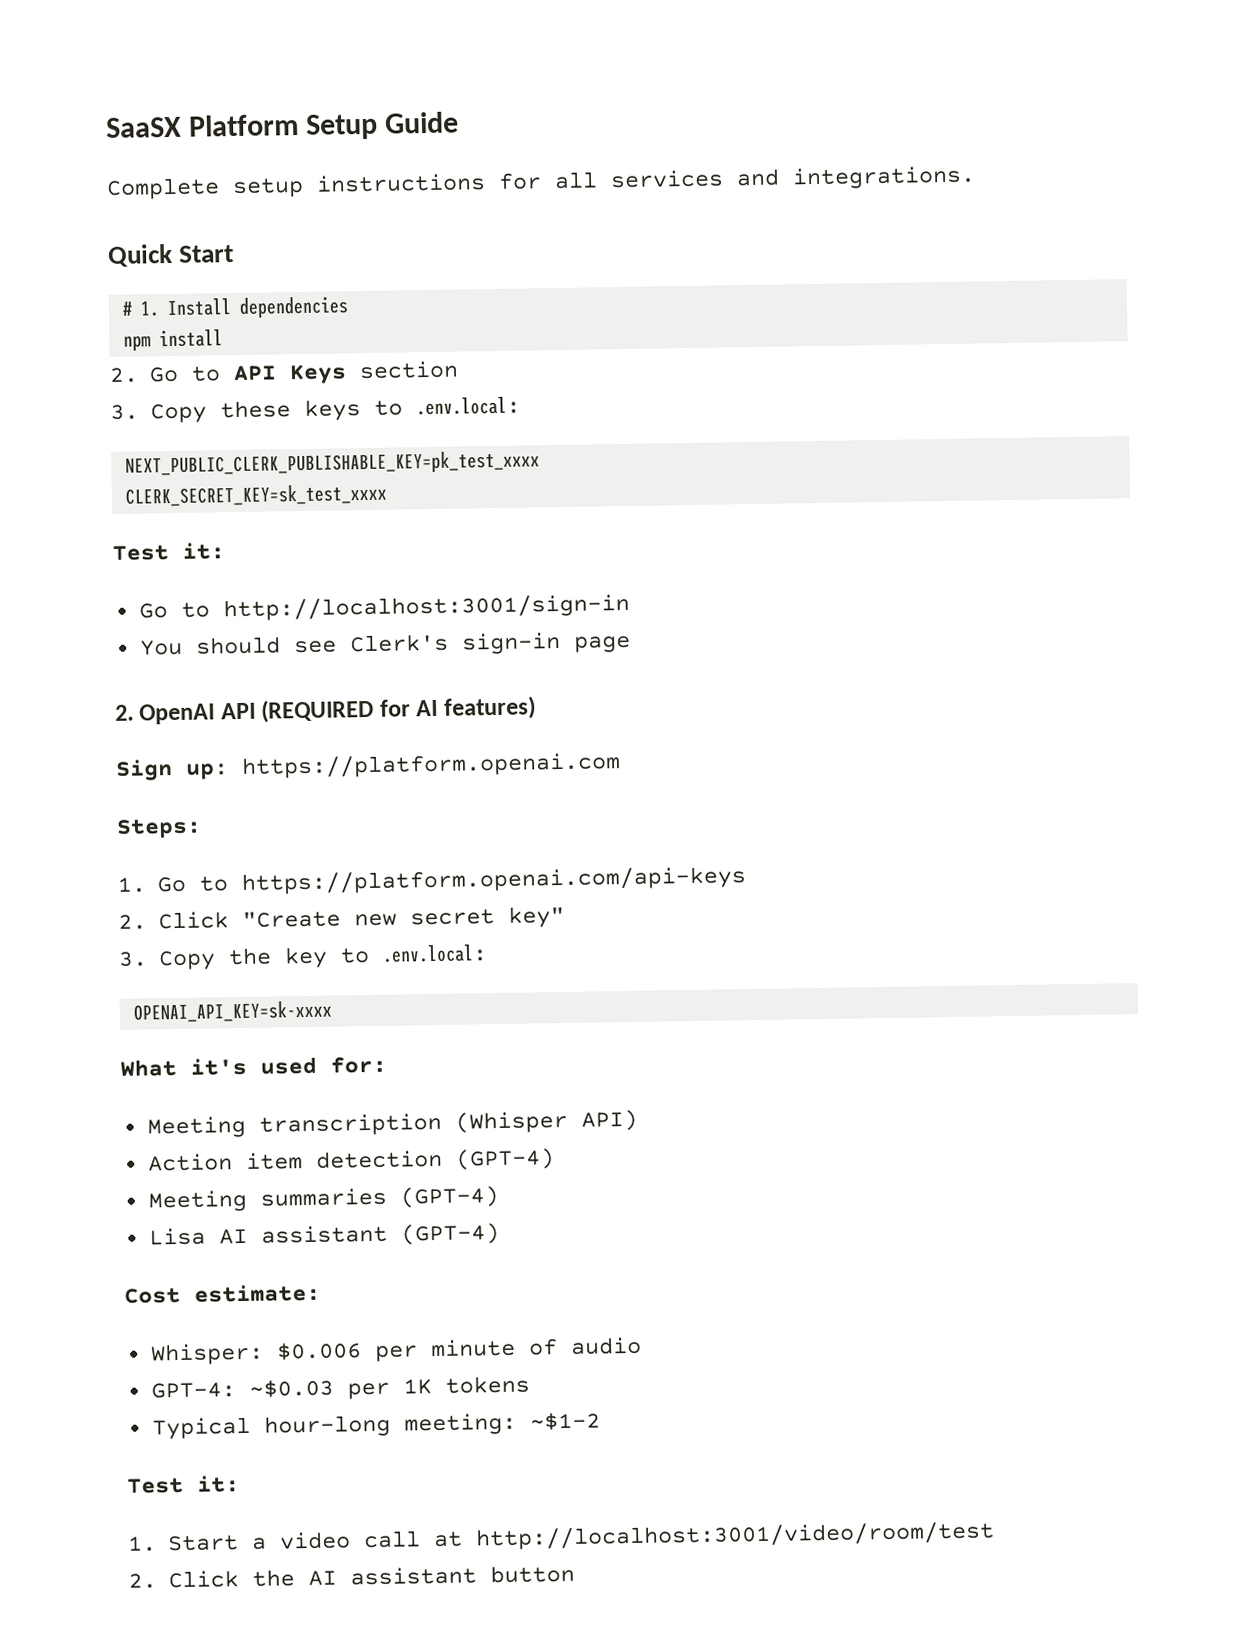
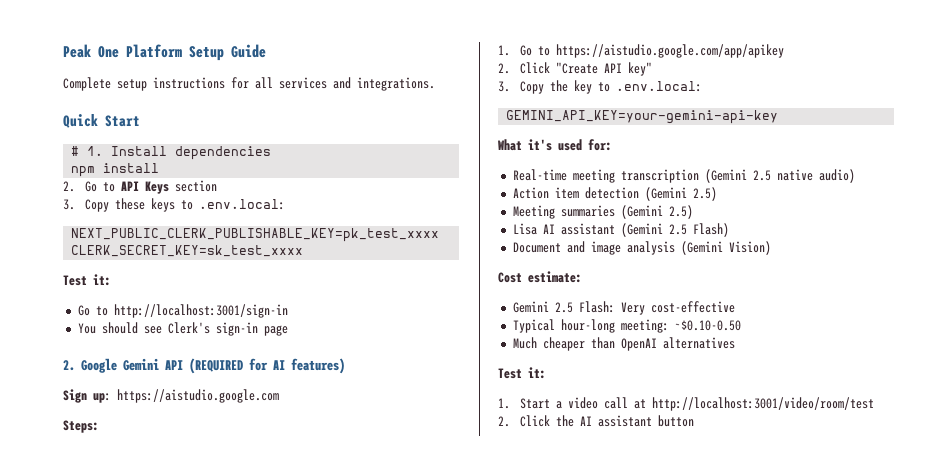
- SaaSX Platform Setup Guide
+ Peak One Platform Setup Guide
- 2. OpenAI API (REQUIRED for AI features)
+ 2. Google Gemini API (REQUIRED for AI features)
- Sign up: https://platform.openai.com
+ Sign up: https://aistudio.google.com
- 1. Go to https://platform.openai.com/api-keys
+ 1. Go to https://aistudio.google.com/app/apikey
- 2. Click "Create new secret key"
+ 2. Click "Create API key"
- OPENAI_API_KEY=sk-xxxx
+ GEMINI_API_KEY=your-gemini-api-key
- Meeting transcription (Whisper API)
+ Real-time meeting transcription (Gemini 2.5 native audio)
- Action item detection (GPT-4)
+ Action item detection (Gemini 2.5)
- Meeting summaries (GPT-4)
+ Meeting summaries (Gemini 2.5)
- Lisa AI assistant (GPT-4)
+ Lisa AI assistant (Gemini 2.5 Flash)
+ Document and image analysis (Gemini Vision)
  Cost estimate:
- Whisper: $0.006 per minute of audio
- GPT-4: ~$0.03 per 1K tokens
- Typical hour-long meeting: ~$1-2
+ Gemini 2.5 Flash: Very cost-effective
+ Typical hour-long meeting: ~$0.10-0.50
+ Much cheaper than OpenAI alternatives

